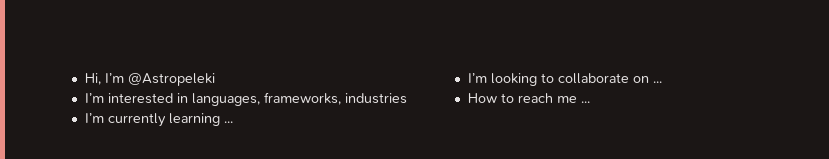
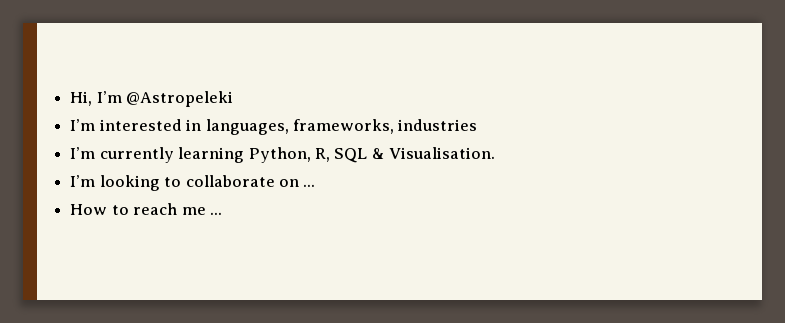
- I’m currently learning ...
+ I’m currently learning Python, R, SQL & Visualisation.

